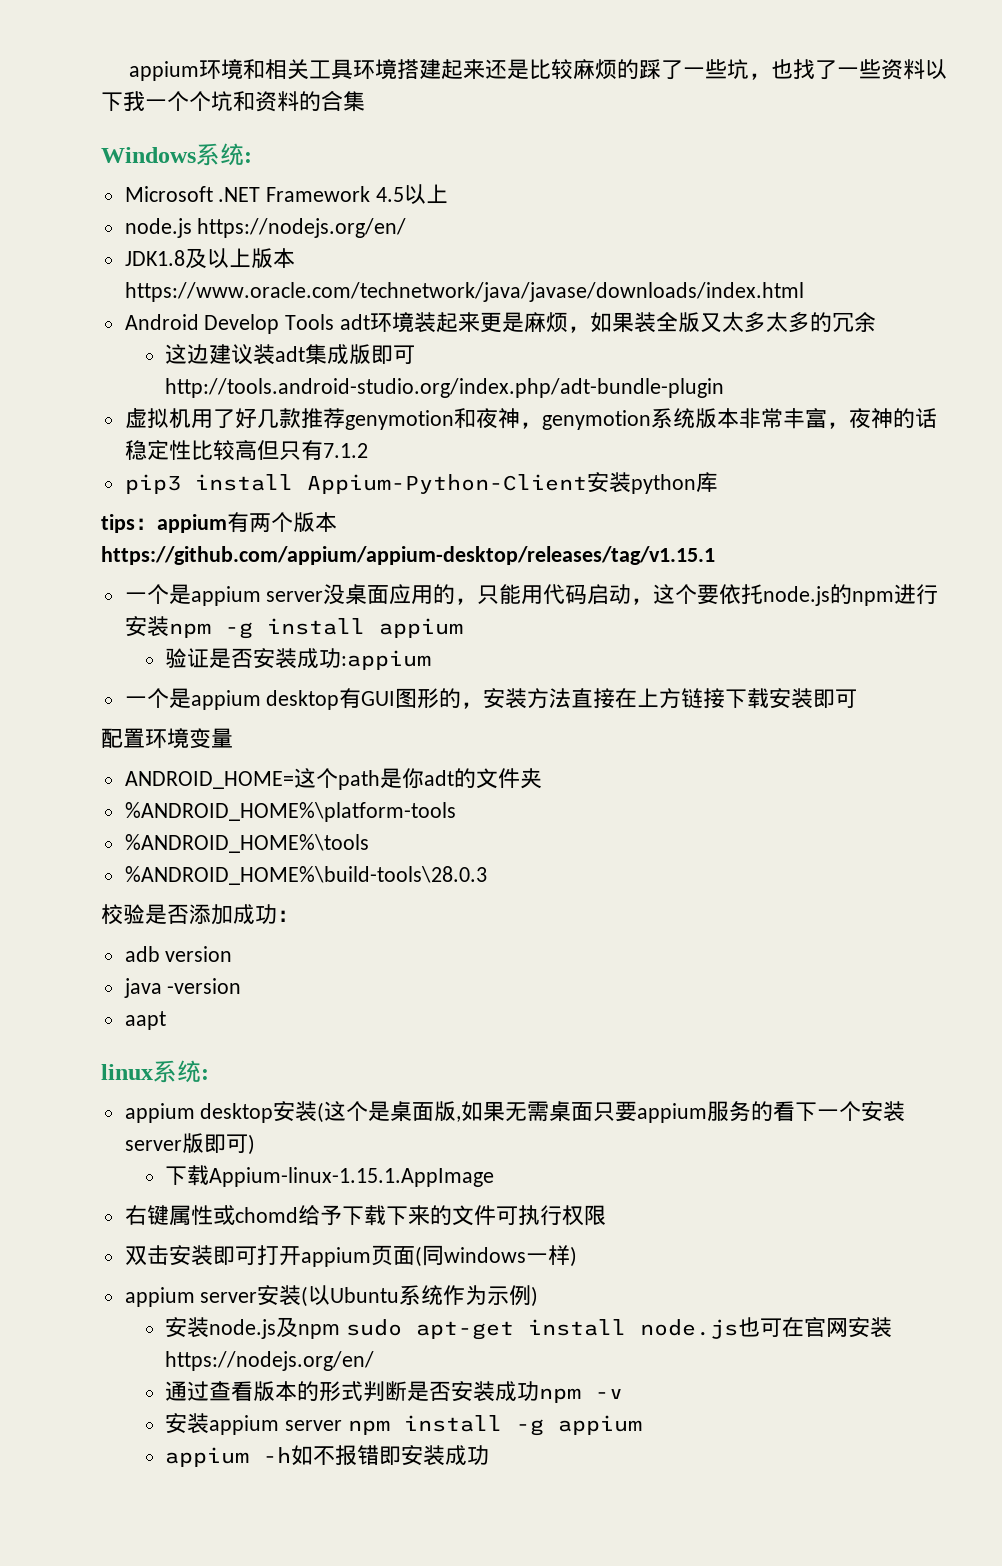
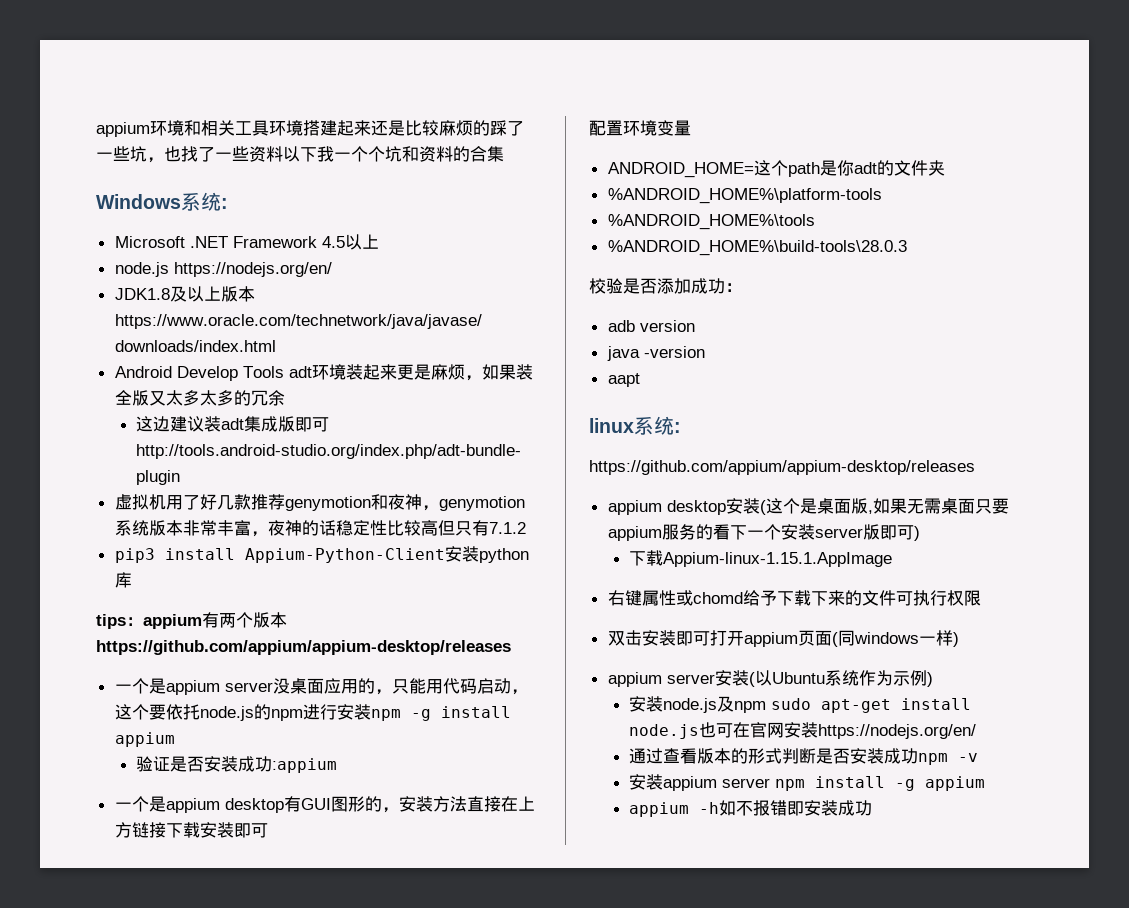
- tips：appium有两个版本https://github.com/appium/appium-desktop/releases/tag/v1.15.1
+ tips：appium有两个版本https://github.com/appium/appium-desktop/releases
  linux系统:
+ https://github.com/appium/appium-desktop/releases

